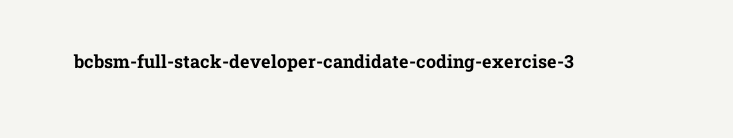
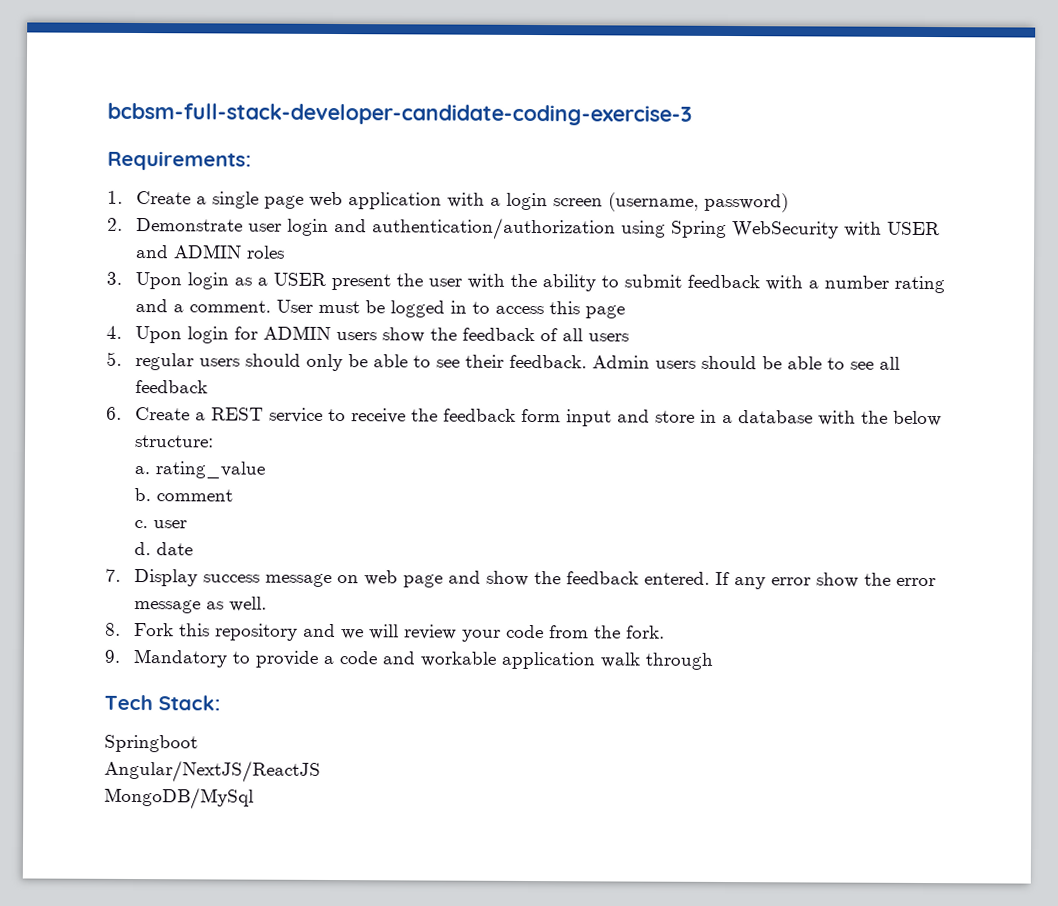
+ Requirements:
+ 1. Create a single page web application with a login screen (username, password)
+ 2. Demonstrate user login and authentication/authorization using Spring WebSecurity with USER and ADMIN roles
+ 3. Upon login as a USER present the user with the ability to submit feedback with a number rating and a comment. User must be logged in to access this page
+ 4. Upon login for ADMIN users show the feedback of all users
+ 5. regular users should only be able to see their feedback. Admin users should be able to see all feedback
+ 6. Create a REST service to receive the feedback form input and store in a database with the below structure:
+ a. rating_value
+ b. comment
+ c. user
+ d. date
+ 7. Display success message on web page and show the feedback entered. If any error show the error message as well.
+ 8. Fork this repository and we will review your code from the fork.
+ 9. Mandatory to provide a code and workable application walk through
+ Tech Stack:
+ Springboot
+ Angular/NextJS/ReactJS
+ MongoDB/MySql

